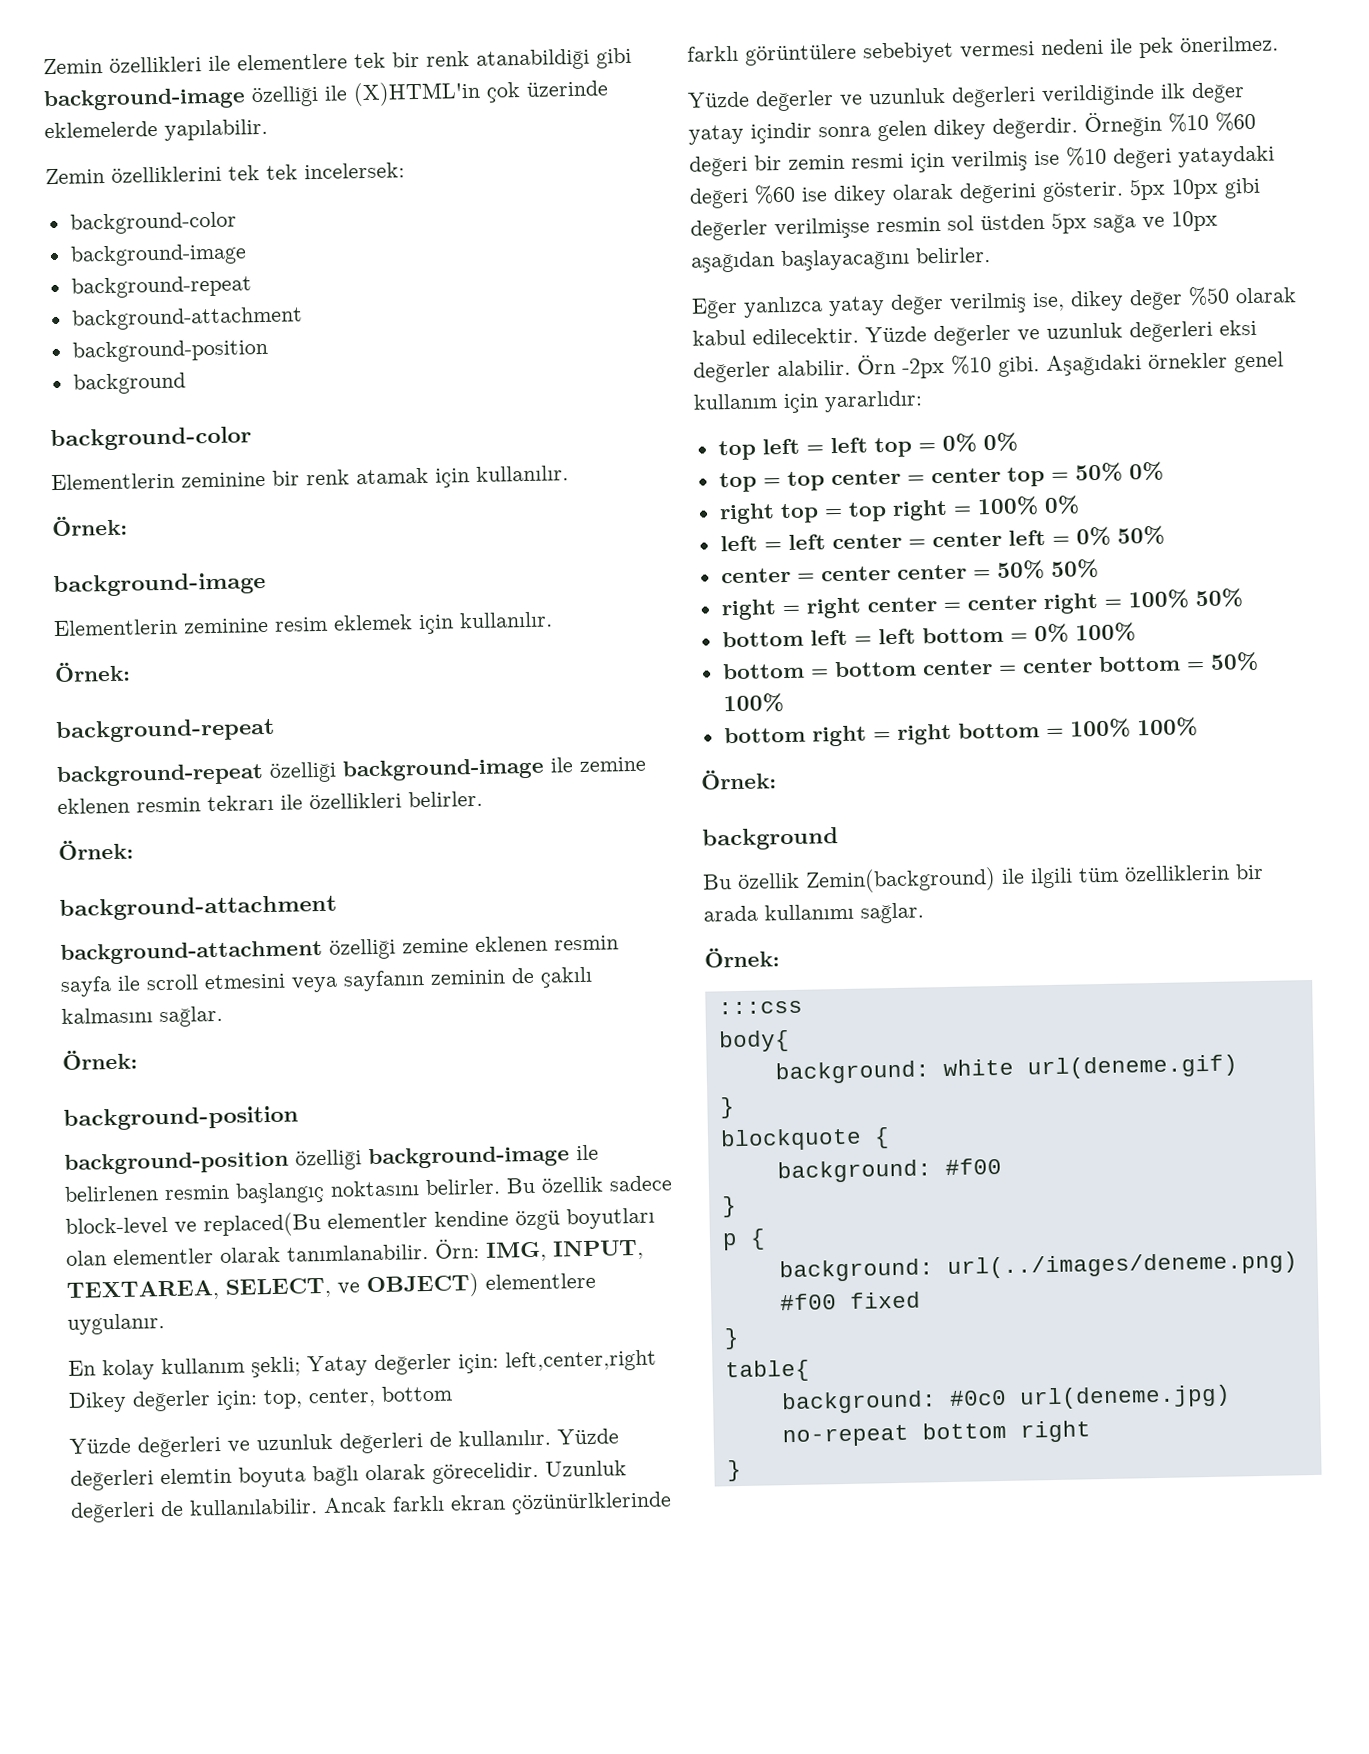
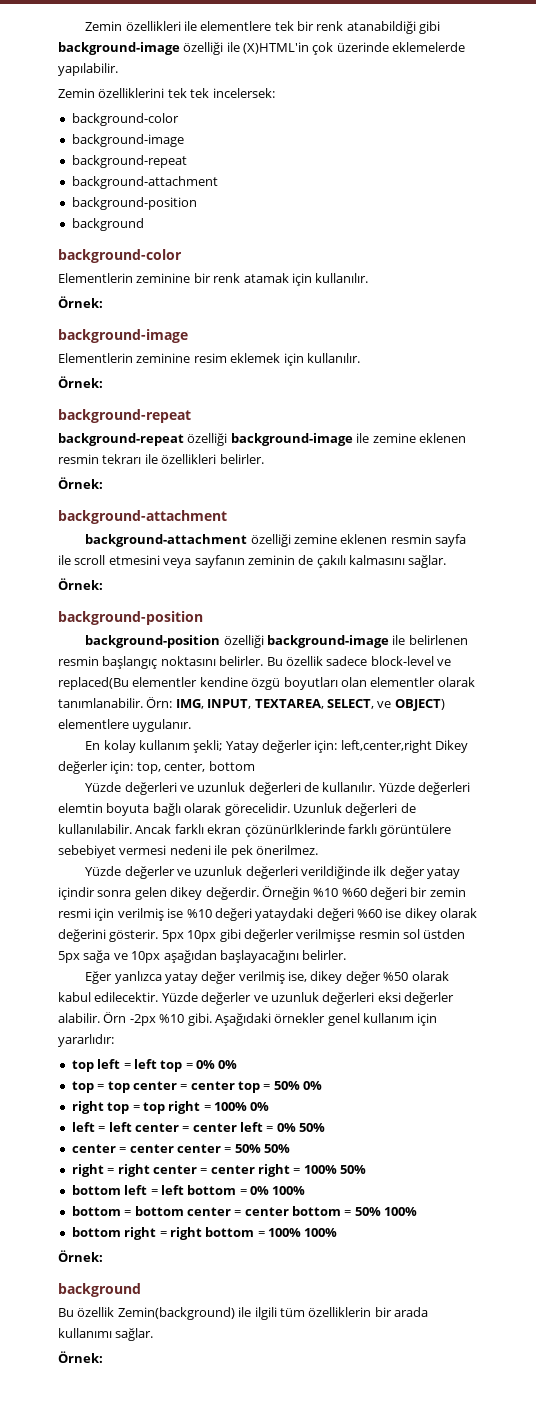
- :::css
- body{
- background: white url(deneme.gif)
- }
- blockquote {
- background: #f00
- }
- p {
- background: url(../images/deneme.png) #f00 fixed
- }
- table{
- background: #0c0 url(deneme.jpg) no-repeat bottom right
- }

